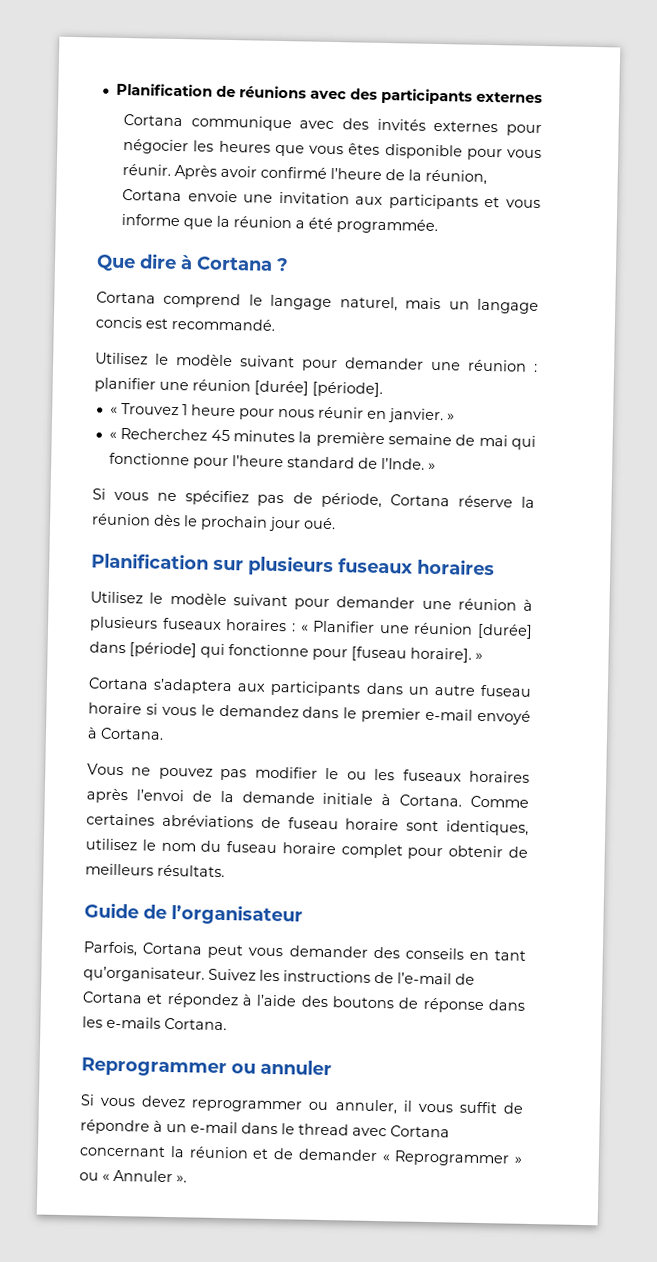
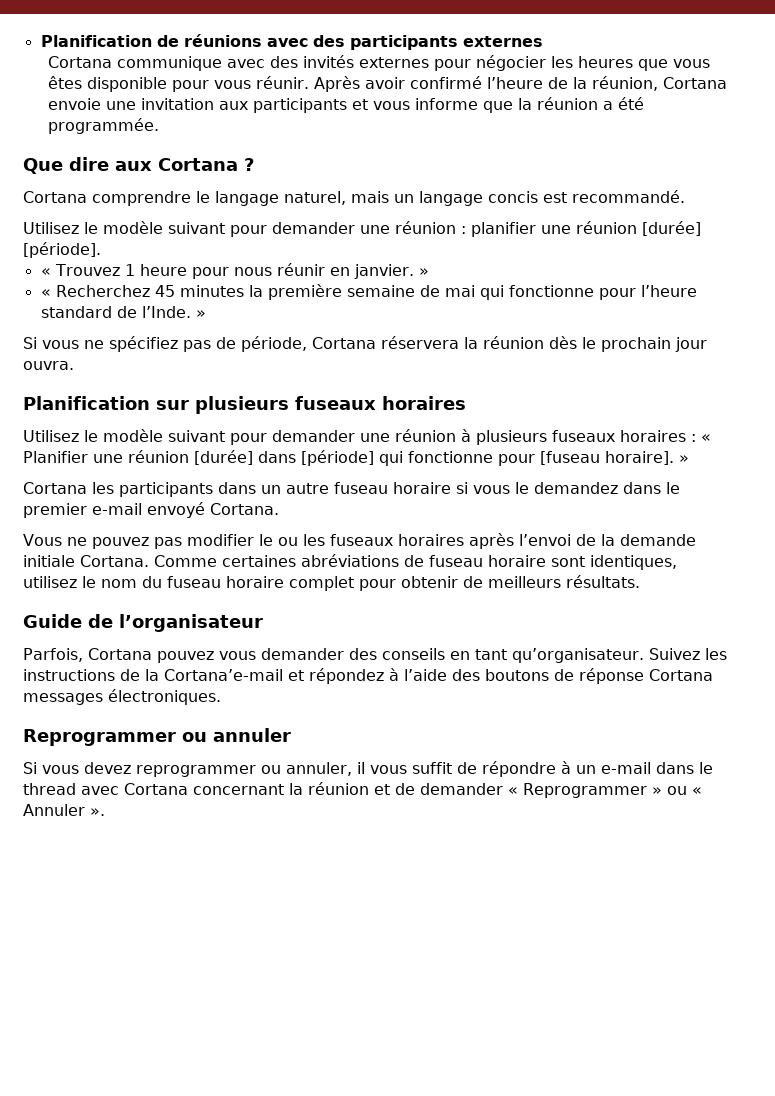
- Que dire à Cortana ?
+ Que dire aux Cortana ?
- Cortana comprend le langage naturel, mais un langage concis est recommandé.
+ Cortana comprendre le langage naturel, mais un langage concis est recommandé.
- Si vous ne spécifiez pas de période, Cortana réserve la réunion dès le prochain jour oué.
+ Si vous ne spécifiez pas de période, Cortana réservera la réunion dès le prochain jour ouvra.
- Cortana s’adaptera aux participants dans un autre fuseau horaire si vous le demandez dans le premier e-mail envoyé à Cortana.
+ Cortana les participants dans un autre fuseau horaire si vous le demandez dans le premier e-mail envoyé Cortana.
- Vous ne pouvez pas modifier le ou les fuseaux horaires après l’envoi de la demande initiale à Cortana.
+ Vous ne pouvez pas modifier le ou les fuseaux horaires après l’envoi de la demande initiale Cortana.
- Parfois, Cortana peut vous demander des conseils en tant qu’organisateur.
+ Parfois, Cortana pouvez vous demander des conseils en tant qu’organisateur.
- Suivez les instructions de l’e-mail de Cortana et répondez à l’aide des boutons de réponse dans les e-mails Cortana.
+ Suivez les instructions de la Cortana’e-mail et répondez à l’aide des boutons de réponse Cortana messages électroniques.

